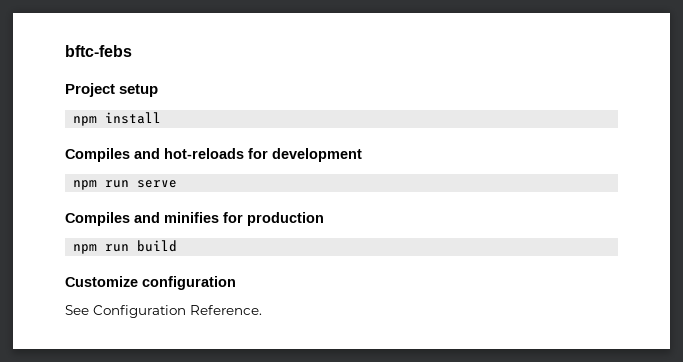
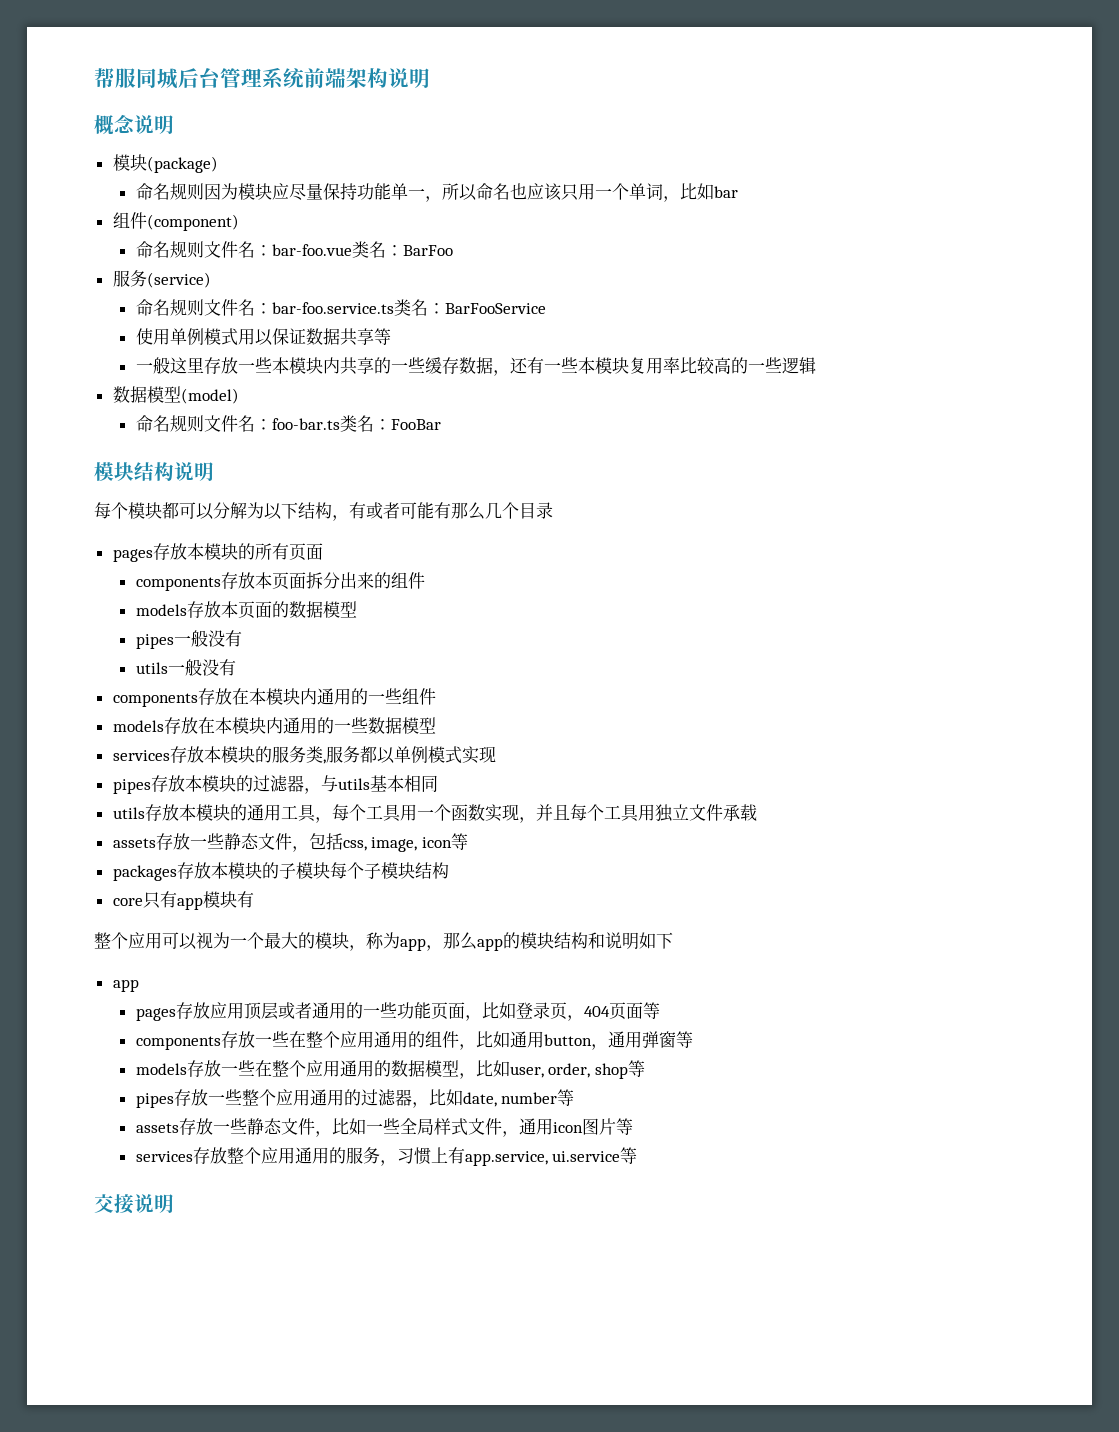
- bftc-febs
- Project setup
- npm install
- Compiles and hot-reloads for development
- npm run serve
- Compiles and minifies for production
- npm run build
- Customize configuration
- See Configuration Reference.
+ 帮服同城后台管理系统前端架构说明
+ 概念说明
+ 模块(package)
+ 命名规则因为模块应尽量保持功能单一，所以命名也应该只用一个单词，比如bar
+ 组件(component)
+ 命名规则文件名：bar-foo.vue类名：BarFoo
+ 服务(service)
+ 命名规则文件名：bar-foo.service.ts类名：BarFooService
+ 使用单例模式用以保证数据共享等
+ 一般这里存放一些本模块内共享的一些缓存数据，还有一些本模块复用率比较高的一些逻辑
+ 数据模型(model)
+ 命名规则文件名：foo-bar.ts类名：FooBar
+ 模块结构说明
+ 每个模块都可以分解为以下结构，有或者可能有那么几个目录
+ pages存放本模块的所有页面
+ components存放本页面拆分出来的组件
+ models存放本页面的数据模型
+ pipes一般没有
+ utils一般没有
+ components存放在本模块内通用的一些组件
+ models存放在本模块内通用的一些数据模型
+ services存放本模块的服务类,服务都以单例模式实现
+ pipes存放本模块的过滤器，与utils基本相同
+ utils存放本模块的通用工具，每个工具用一个函数实现，并且每个工具用独立文件承载
+ assets存放一些静态文件，包括css, image, icon等
+ packages存放本模块的子模块每个子模块结构
+ core只有app模块有
+ 整个应用可以视为一个最大的模块，称为app，那么app的模块结构和说明如下
+ app
+ pages存放应用顶层或者通用的一些功能页面，比如登录页，404页面等
+ components存放一些在整个应用通用的组件，比如通用button，通用弹窗等
+ models存放一些在整个应用通用的数据模型，比如user, order, shop等
+ pipes存放一些整个应用通用的过滤器，比如date, number等
+ assets存放一些静态文件，比如一些全局样式文件，通用icon图片等
+ services存放整个应用通用的服务，习惯上有app.service, ui.service等
+ 交接说明

